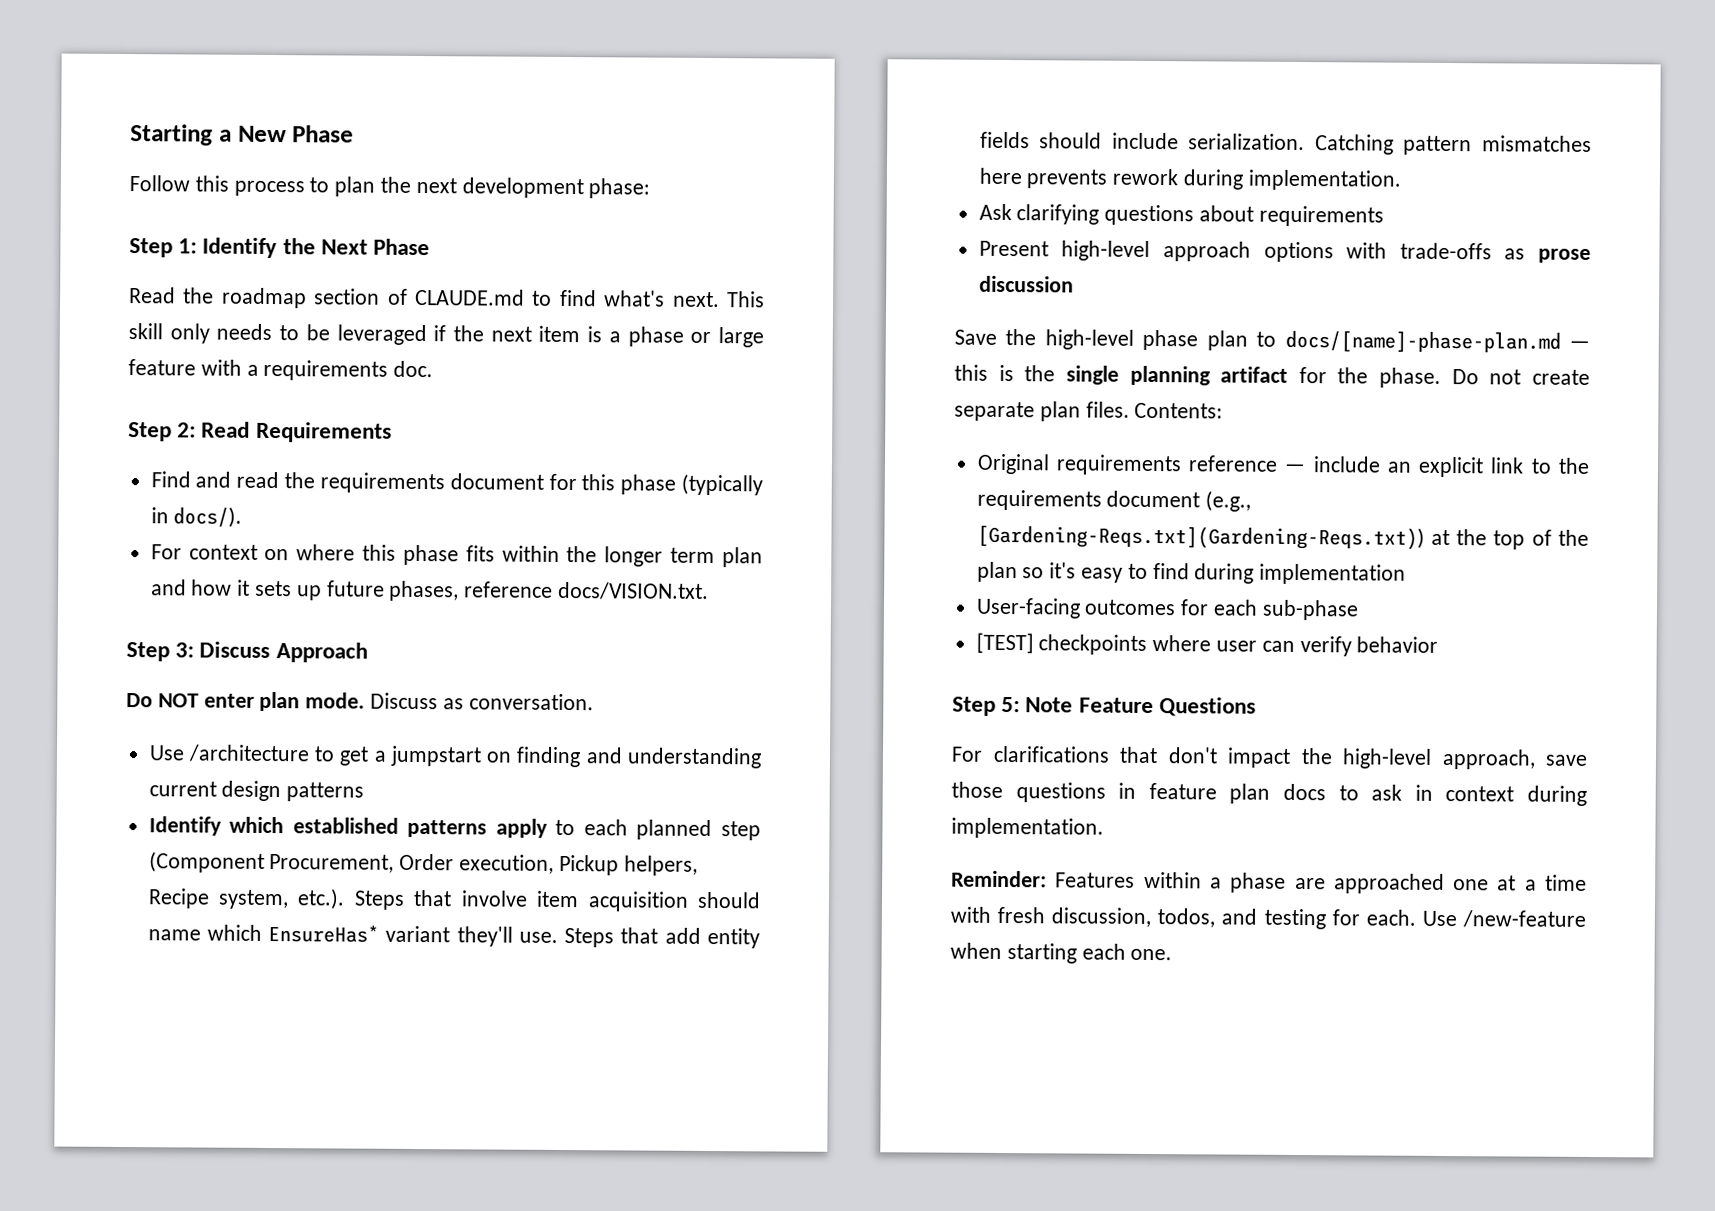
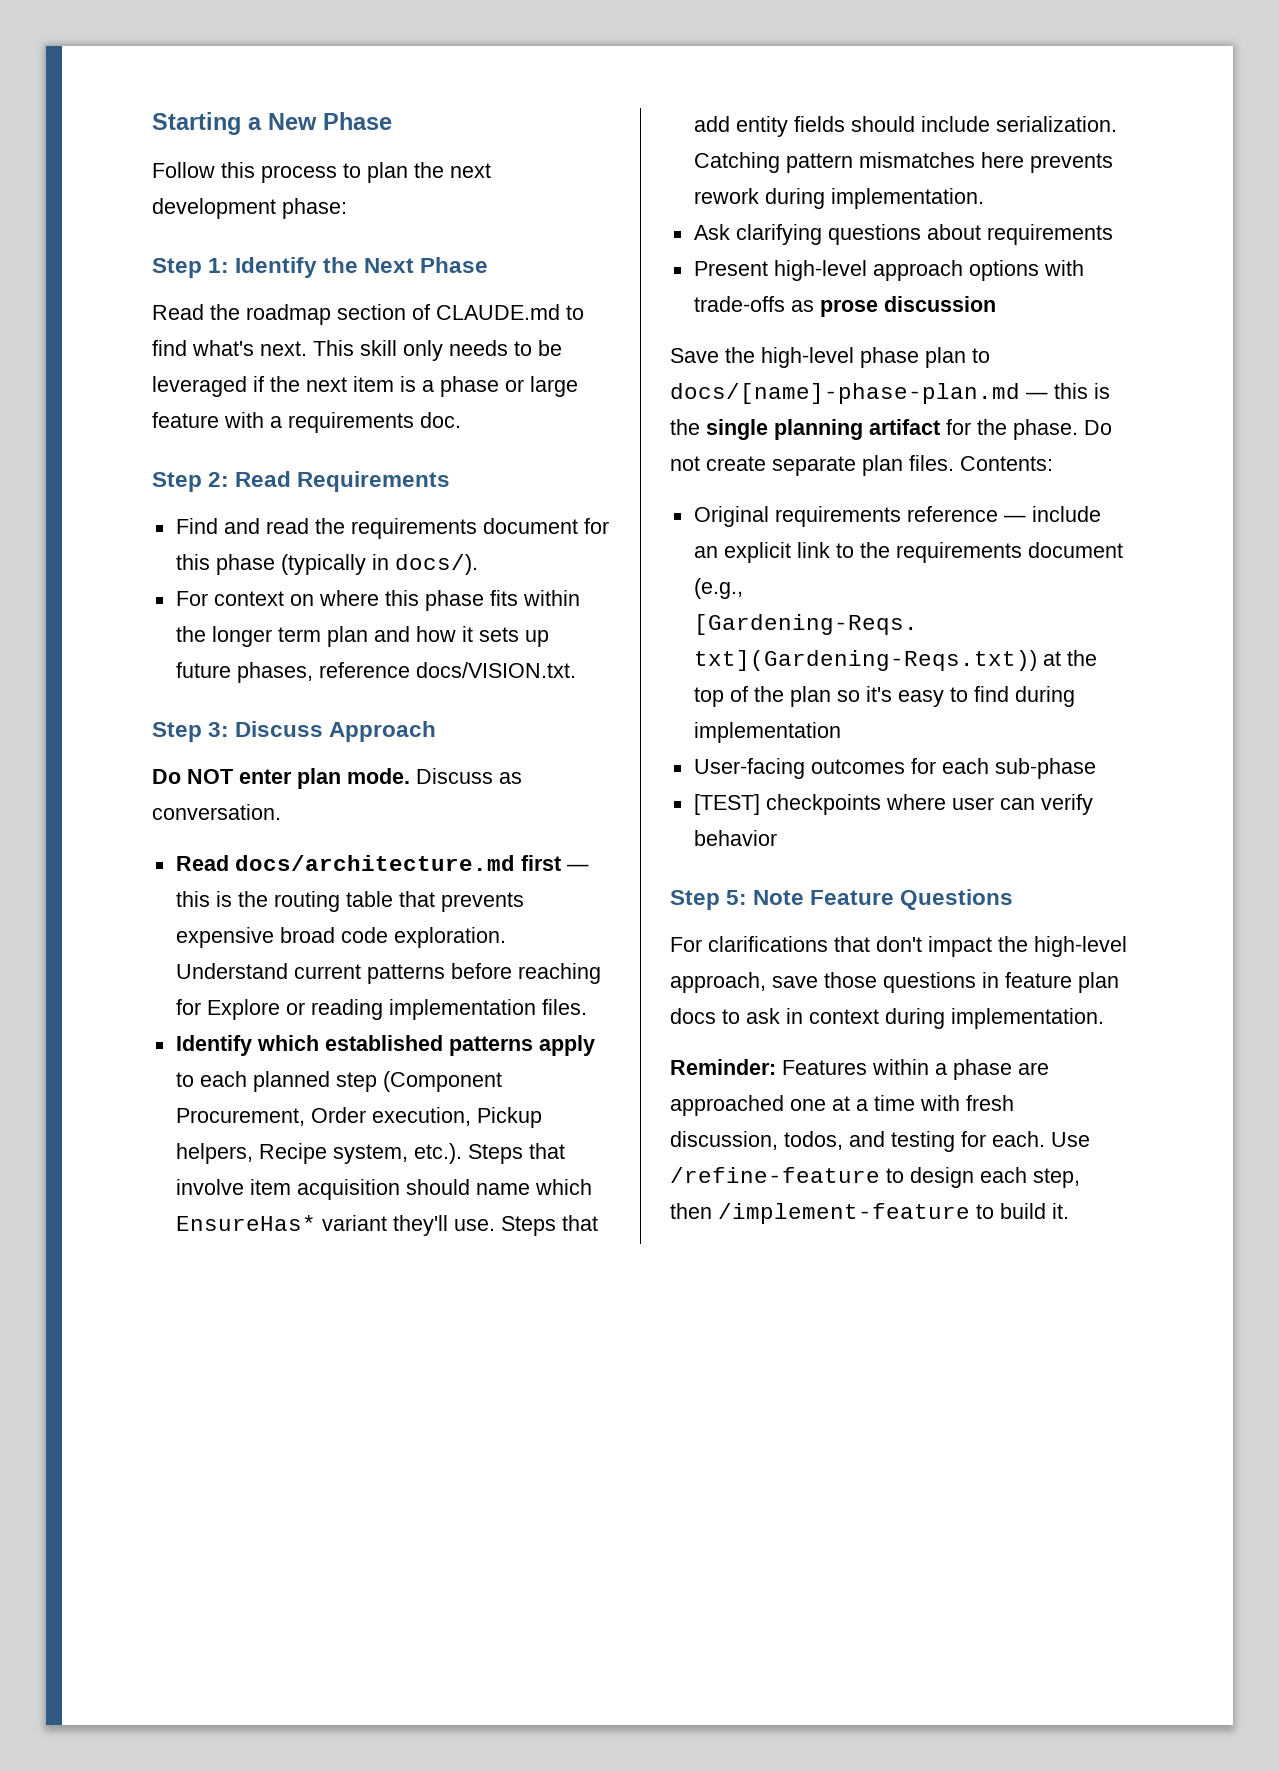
- Use /architecture to get a jumpstart on finding and understanding current design patterns
+ Read docs/architecture.md first — this is the routing table that prevents expensive broad code exploration. Understand current patterns before reaching for Explore or reading implementation files.
- Use /new-feature when starting each one.
+ Use /refine-feature to design each step, then /implement-feature to build it.

